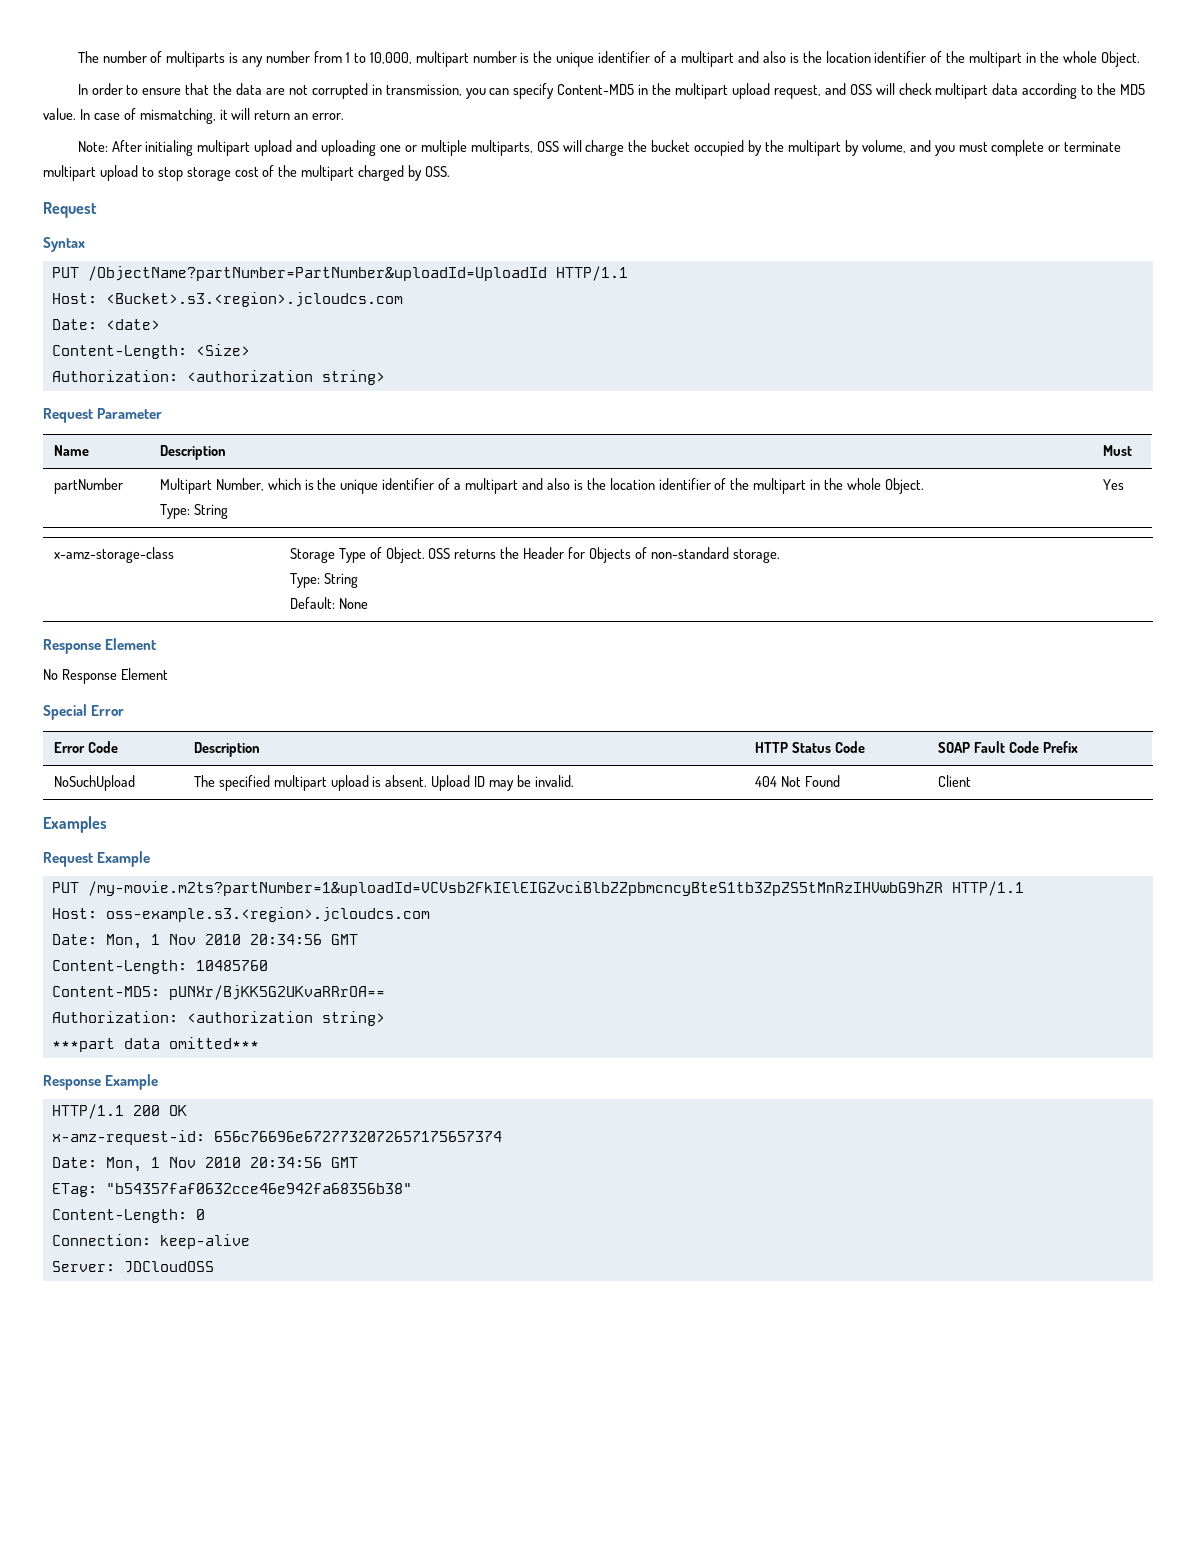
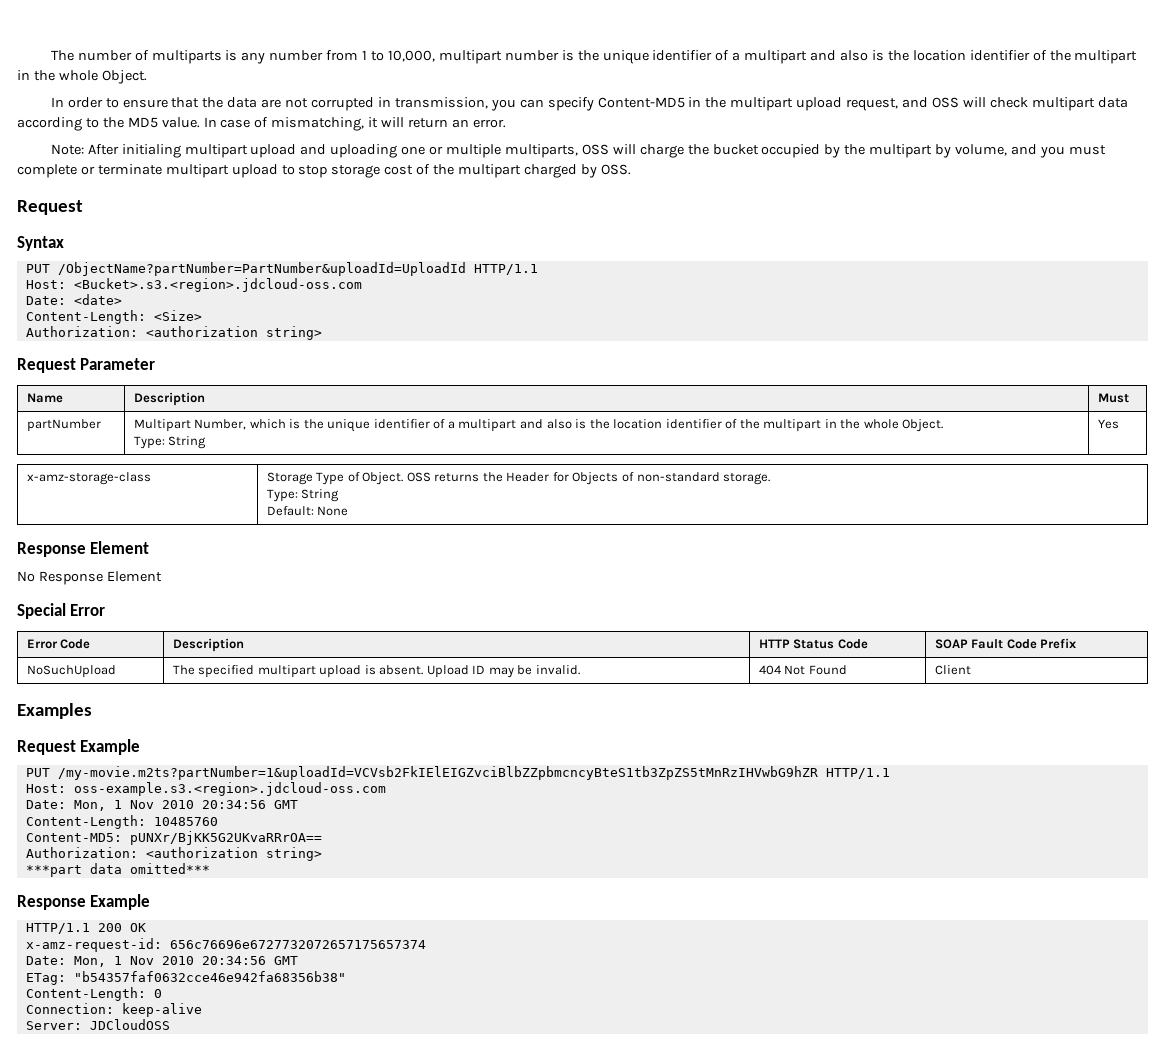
- Host: <Bucket>.s3.<region>.jcloudcs.com
+ Host: <Bucket>.s3.<region>.jdcloud-oss.com
- Host: oss-example.s3.<region>.jcloudcs.com
+ Host: oss-example.s3.<region>.jdcloud-oss.com

